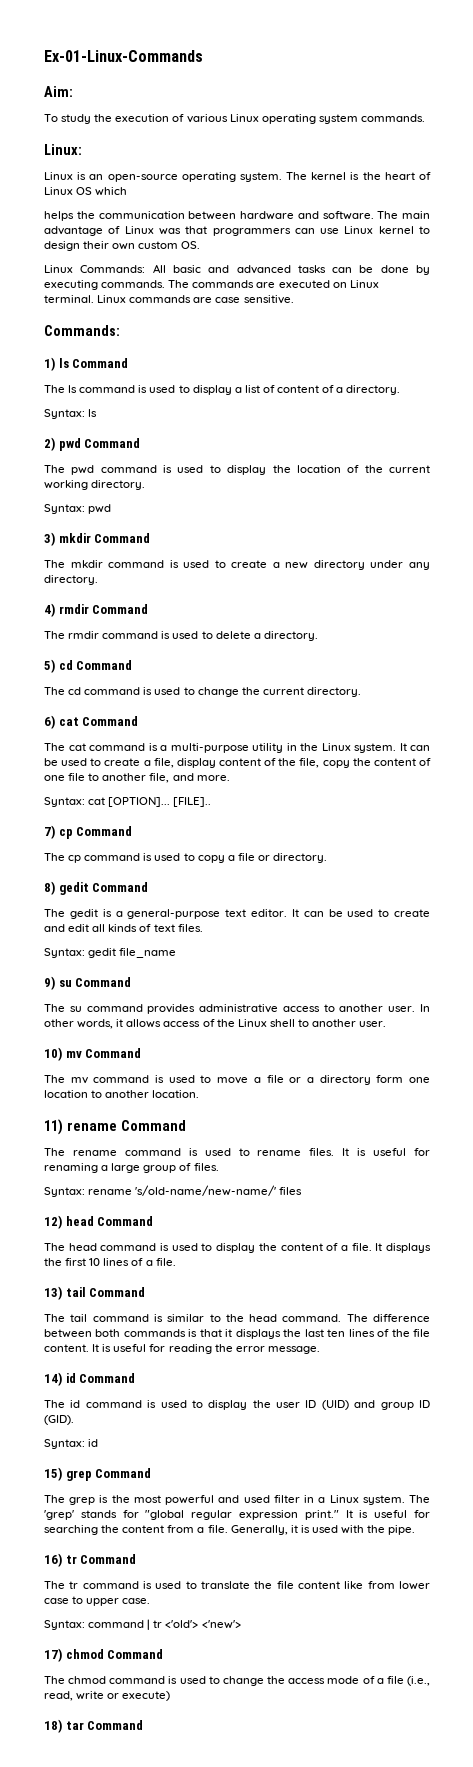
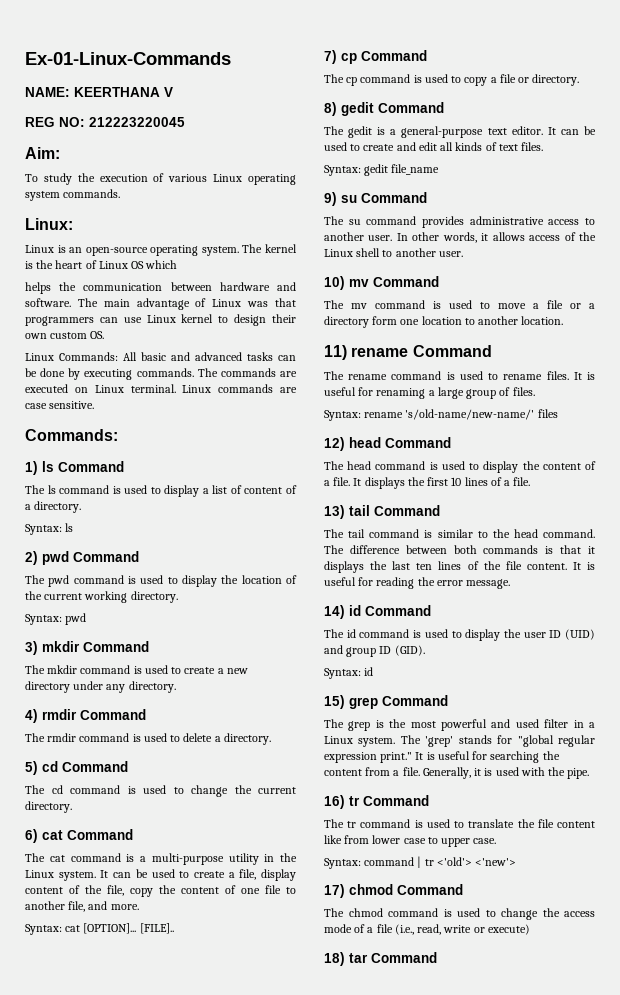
+ NAME: KEERTHANA V
+ REG NO: 212223220045

